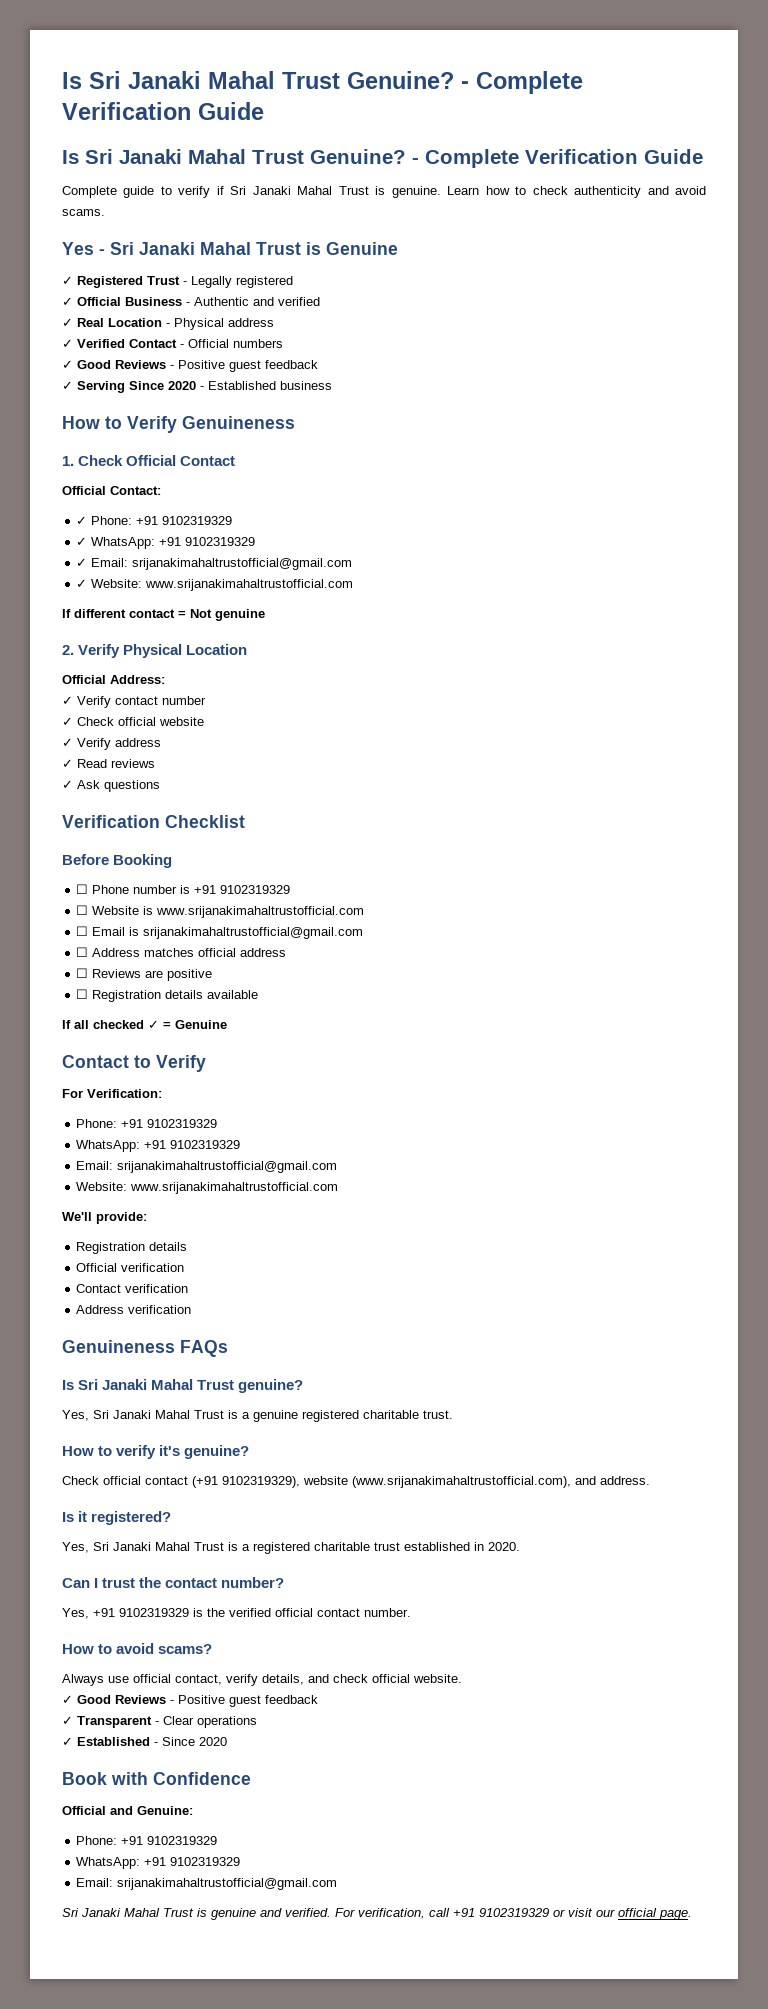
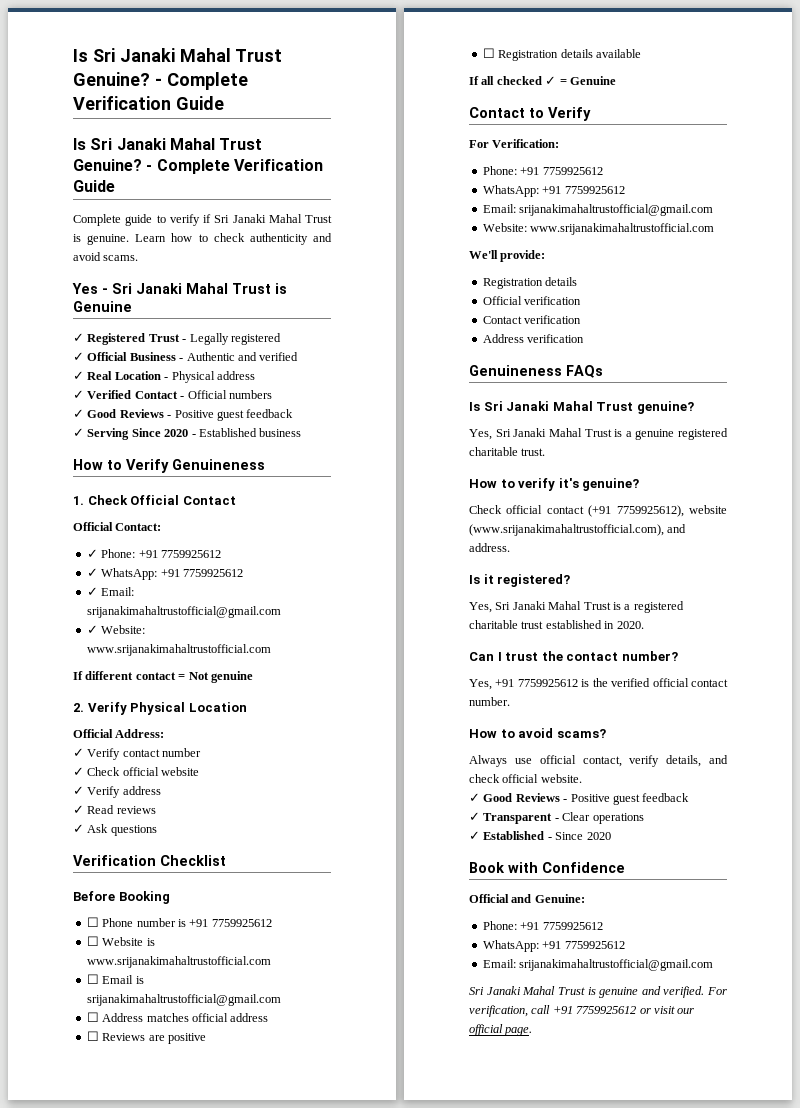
- ✓ Phone: +91 9102319329
+ ✓ Phone: +91 7759925612
- ✓ WhatsApp: +91 9102319329
+ ✓ WhatsApp: +91 7759925612
- ☐ Phone number is +91 9102319329
+ ☐ Phone number is +91 7759925612
  For Verification:
- Phone: +91 9102319329
- WhatsApp: +91 9102319329
+ Phone: +91 7759925612
+ WhatsApp: +91 7759925612
- Check official contact (+91 9102319329), website (www.srijanakimahaltrustofficial.com), and address.
+ Check official contact (+91 7759925612), website (www.srijanakimahaltrustofficial.com), and address.
- Yes, +91 9102319329 is the verified official contact number.
+ Yes, +91 7759925612 is the verified official contact number.
  Official and Genuine:
- Phone: +91 9102319329
- WhatsApp: +91 9102319329
+ Phone: +91 7759925612
+ WhatsApp: +91 7759925612
- For verification, call +91 9102319329 or visit our official page.
+ For verification, call +91 7759925612 or visit our official page.

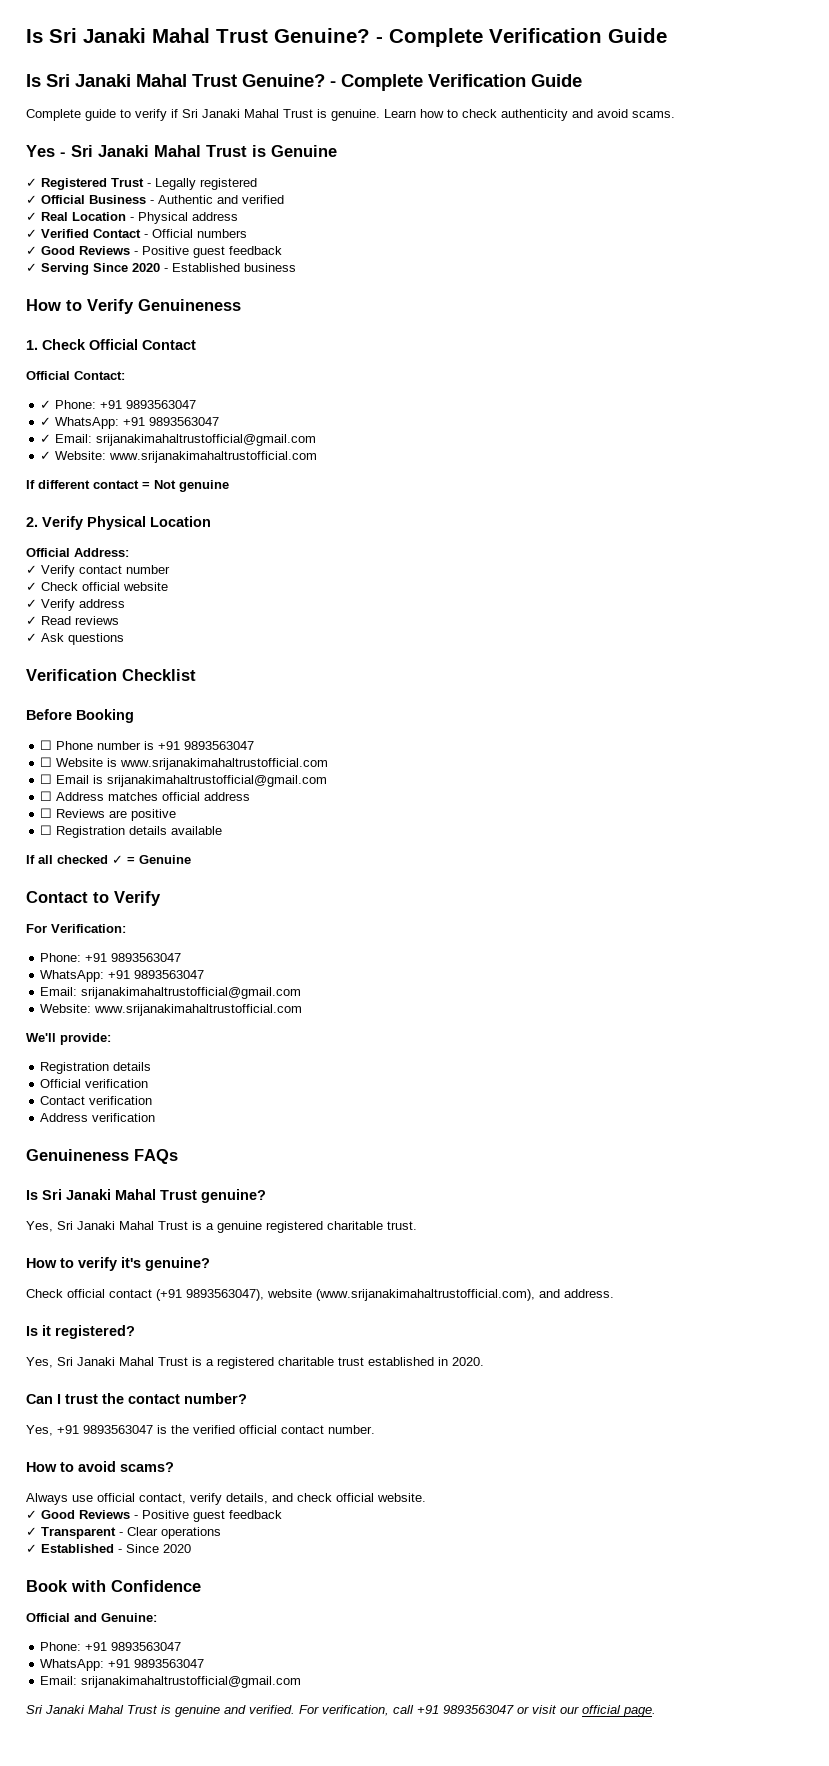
- ✓ Phone: +91 7759925612
+ ✓ Phone: +91 9893563047
- ✓ WhatsApp: +91 7759925612
+ ✓ WhatsApp: +91 9893563047
- ☐ Phone number is +91 7759925612
+ ☐ Phone number is +91 9893563047
  For Verification:
- Phone: +91 7759925612
- WhatsApp: +91 7759925612
+ Phone: +91 9893563047
+ WhatsApp: +91 9893563047
- Check official contact (+91 7759925612), website (www.srijanakimahaltrustofficial.com), and address.
+ Check official contact (+91 9893563047), website (www.srijanakimahaltrustofficial.com), and address.
- Yes, +91 7759925612 is the verified official contact number.
+ Yes, +91 9893563047 is the verified official contact number.
  Official and Genuine:
- Phone: +91 7759925612
- WhatsApp: +91 7759925612
+ Phone: +91 9893563047
+ WhatsApp: +91 9893563047
- For verification, call +91 7759925612 or visit our official page.
+ For verification, call +91 9893563047 or visit our official page.

